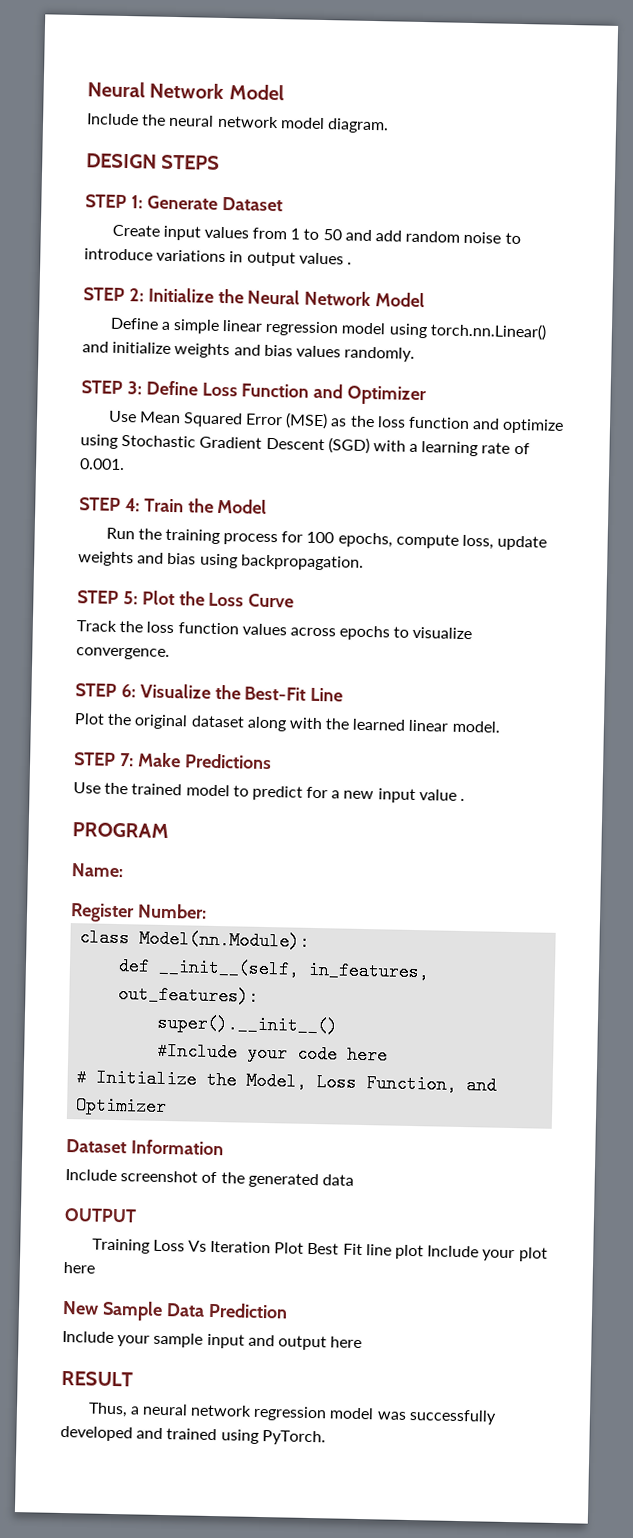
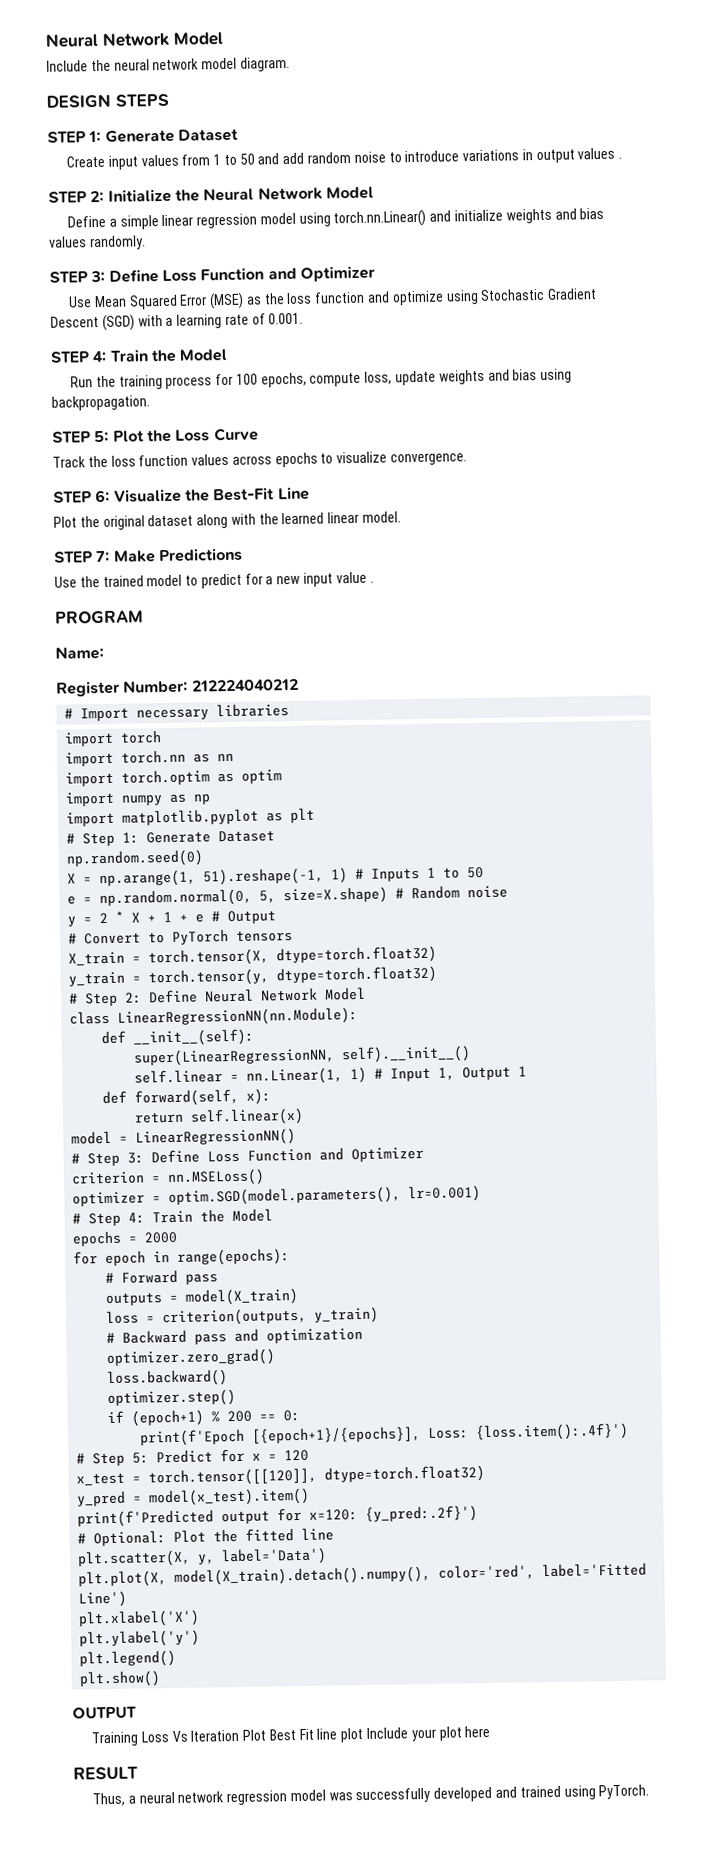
- Register Number:
+ Register Number: 212224040212
+ # Import necessary libraries
+ import torch
+ import torch.nn as nn
+ import torch.optim as optim
+ import numpy as np
+ import matplotlib.pyplot as plt
+ # Step 1: Generate Dataset
+ np.random.seed(0)
+ X = np.arange(1, 51).reshape(-1, 1) # Inputs 1 to 50
+ e = np.random.normal(0, 5, size=X.shape) # Random noise
+ y = 2 * X + 1 + e # Output
+ # Convert to PyTorch tensors
+ X_train = torch.tensor(X, dtype=torch.float32)
+ y_train = torch.tensor(y, dtype=torch.float32)
+ # Step 2: Define Neural Network Model
- class Model(nn.Module):
- def __init__(self, in_features, out_features):
- super().__init__()
- #Include your code here
- # Initialize the Model, Loss Function, and Optimizer
- Dataset Information
- Include screenshot of the generated data
+ class LinearRegressionNN(nn.Module):
+ def __init__(self):
+ super(LinearRegressionNN, self).__init__()
+ self.linear = nn.Linear(1, 1) # Input 1, Output 1
+ def forward(self, x):
+ return self.linear(x)
+ model = LinearRegressionNN()
+ # Step 3: Define Loss Function and Optimizer
+ criterion = nn.MSELoss()
+ optimizer = optim.SGD(model.parameters(), lr=0.001)
+ # Step 4: Train the Model
+ epochs = 2000
+ for epoch in range(epochs):
+ # Forward pass
+ outputs = model(X_train)
+ loss = criterion(outputs, y_train)
+ # Backward pass and optimization
+ optimizer.zero_grad()
+ loss.backward()
+ optimizer.step()
+ if (epoch+1) % 200 == 0:
+ print(f'Epoch [{epoch+1}/{epochs}], Loss: {loss.item():.4f}')
+ # Step 5: Predict for x = 120
+ x_test = torch.tensor([[120]], dtype=torch.float32)
+ y_pred = model(x_test).item()
+ print(f'Predicted output for x=120: {y_pred:.2f}')
+ # Optional: Plot the fitted line
+ plt.scatter(X, y, label='Data')
+ plt.plot(X, model(X_train).detach().numpy(), color='red', label='Fitted Line')
+ plt.xlabel('X')
+ plt.ylabel('y')
+ plt.legend()
+ plt.show()
- New Sample Data Prediction
- Include your sample input and output here

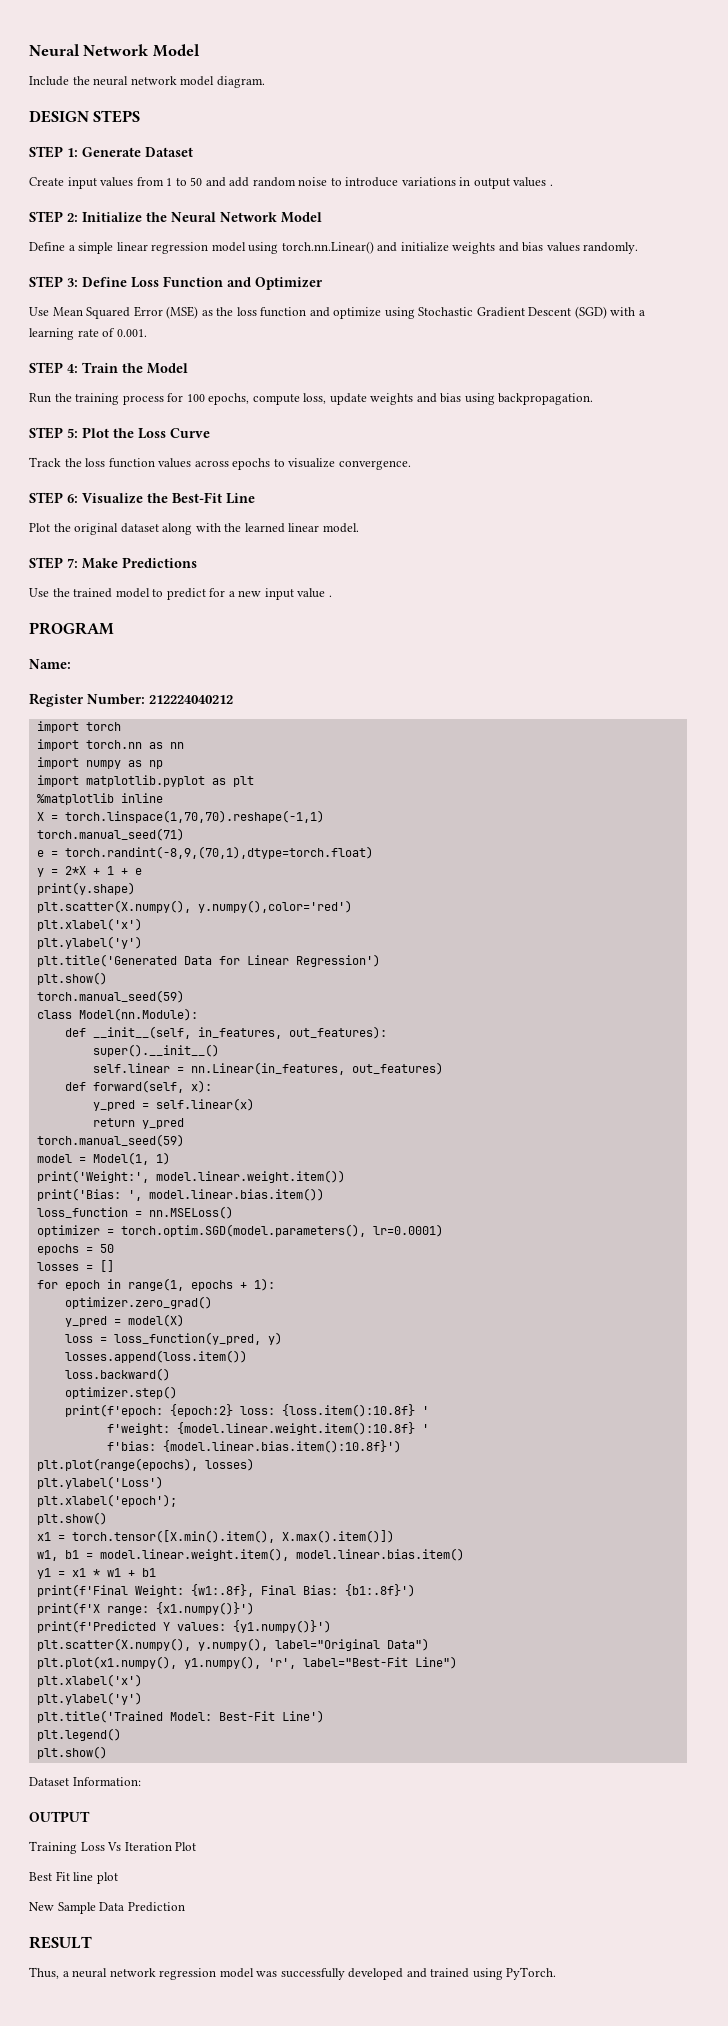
- # Import necessary libraries
- import torch.optim as optim
- # Step 1: Generate Dataset
- np.random.seed(0)
- X = np.arange(1, 51).reshape(-1, 1) # Inputs 1 to 50
- e = np.random.normal(0, 5, size=X.shape) # Random noise
+ %matplotlib inline
+ X = torch.linspace(1,70,70).reshape(-1,1)
+ torch.manual_seed(71)
+ e = torch.randint(-8,9,(70,1),dtype=torch.float)
- y = 2 * X + 1 + e # Output
- # Convert to PyTorch tensors
- X_train = torch.tensor(X, dtype=torch.float32)
- y_train = torch.tensor(y, dtype=torch.float32)
- # Step 2: Define Neural Network Model
+ y = 2*X + 1 + e
+ print(y.shape)
+ plt.scatter(X.numpy(), y.numpy(),color='red')
+ plt.xlabel('x')
+ plt.ylabel('y')
+ plt.title('Generated Data for Linear Regression')
+ plt.show()
+ torch.manual_seed(59)
- class LinearRegressionNN(nn.Module):
- def __init__(self):
- super(LinearRegressionNN, self).__init__()
- self.linear = nn.Linear(1, 1) # Input 1, Output 1
+ class Model(nn.Module):
+ def __init__(self, in_features, out_features):
+ super().__init__()
+ self.linear = nn.Linear(in_features, out_features)
+ y_pred = self.linear(x)
- return self.linear(x)
+ return y_pred
+ torch.manual_seed(59)
- model = LinearRegressionNN()
- # Step 3: Define Loss Function and Optimizer
- criterion = nn.MSELoss()
- optimizer = optim.SGD(model.parameters(), lr=0.001)
- # Step 4: Train the Model
- epochs = 2000
- for epoch in range(epochs):
- # Forward pass
- outputs = model(X_train)
- loss = criterion(outputs, y_train)
- # Backward pass and optimization
+ model = Model(1, 1)
+ print('Weight:', model.linear.weight.item())
+ print('Bias: ', model.linear.bias.item())
+ loss_function = nn.MSELoss()
+ optimizer = torch.optim.SGD(model.parameters(), lr=0.0001)
+ epochs = 50
+ losses = []
+ for epoch in range(1, epochs + 1):
  optimizer.zero_grad()
+ y_pred = model(X)
+ loss = loss_function(y_pred, y)
+ losses.append(loss.item())
  loss.backward()
  optimizer.step()
- if (epoch+1) % 200 == 0:
- print(f'Epoch [{epoch+1}/{epochs}], Loss: {loss.item():.4f}')
- # Step 5: Predict for x = 120
- x_test = torch.tensor([[120]], dtype=torch.float32)
- y_pred = model(x_test).item()
- print(f'Predicted output for x=120: {y_pred:.2f}')
- # Optional: Plot the fitted line
- plt.scatter(X, y, label='Data')
- plt.plot(X, model(X_train).detach().numpy(), color='red', label='Fitted Line')
- plt.xlabel('X')
+ print(f'epoch: {epoch:2} loss: {loss.item():10.8f} '
+ f'weight: {model.linear.weight.item():10.8f} '
+ f'bias: {model.linear.bias.item():10.8f}')
+ plt.plot(range(epochs), losses)
+ plt.ylabel('Loss')
+ plt.xlabel('epoch');
+ plt.show()
+ x1 = torch.tensor([X.min().item(), X.max().item()])
+ w1, b1 = model.linear.weight.item(), model.linear.bias.item()
+ y1 = x1 * w1 + b1
+ print(f'Final Weight: {w1:.8f}, Final Bias: {b1:.8f}')
+ print(f'X range: {x1.numpy()}')
+ print(f'Predicted Y values: {y1.numpy()}')
+ plt.scatter(X.numpy(), y.numpy(), label="Original Data")
+ plt.plot(x1.numpy(), y1.numpy(), 'r', label="Best-Fit Line")
+ plt.xlabel('x')
  plt.ylabel('y')
+ plt.title('Trained Model: Best-Fit Line')
+ Dataset Information:
- Training Loss Vs Iteration Plot Best Fit line plot Include your plot here
+ Training Loss Vs Iteration Plot
+ Best Fit line plot
+ New Sample Data Prediction

